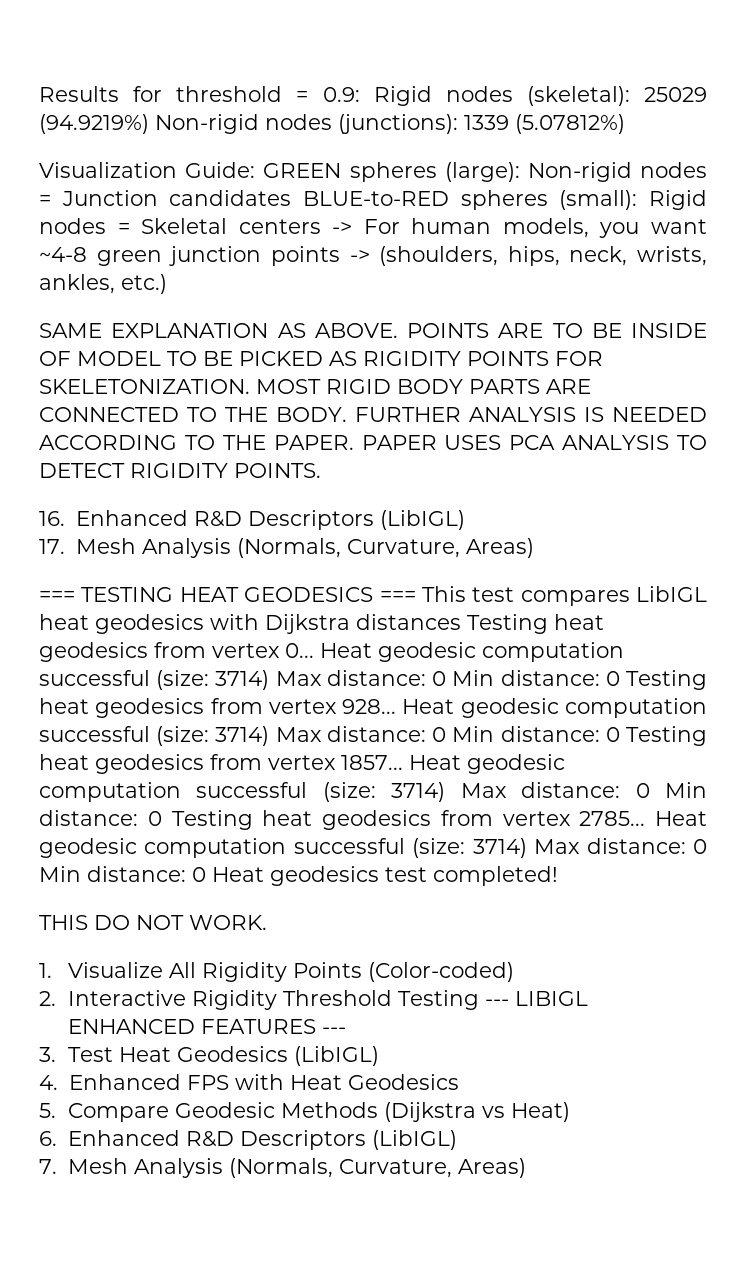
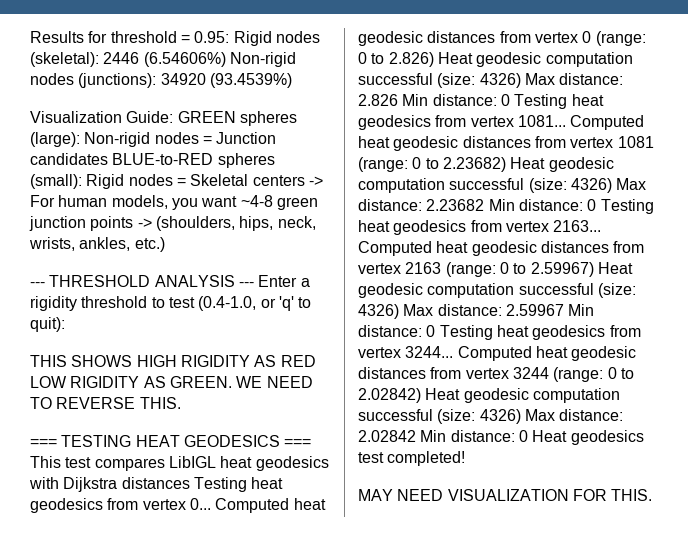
- Results for threshold = 0.9: Rigid nodes (skeletal): 25029 (94.9219%) Non-rigid nodes (junctions): 1339 (5.07812%)
+ Results for threshold = 0.95: Rigid nodes (skeletal): 2446 (6.54606%) Non-rigid nodes (junctions): 34920 (93.4539%)
- SAME EXPLANATION AS ABOVE. POINTS ARE TO BE INSIDE OF MODEL TO BE PICKED AS RIGIDITY POINTS FOR SKELETONIZATION. MOST RIGID BODY PARTS ARE CONNECTED TO THE BODY. FURTHER ANALYSIS IS NEEDED ACCORDING TO THE PAPER. PAPER USES PCA ANALYSIS TO DETECT RIGIDITY POINTS.
- 16. Enhanced R&D Descriptors (LibIGL)
- 17. Mesh Analysis (Normals, Curvature, Areas)
+ --- THRESHOLD ANALYSIS --- Enter a rigidity threshold to test (0.4-1.0, or 'q' to quit):
+ THIS SHOWS HIGH RIGIDITY AS RED LOW RIGIDITY AS GREEN. WE NEED TO REVERSE THIS.
- Heat geodesic computation successful (size: 3714) Max distance: 0 Min distance: 0 Testing heat geodesics from vertex 928... Heat geodesic computation successful (size: 3714) Max distance: 0 Min distance: 0 Testing heat geodesics from vertex 1857... Heat geodesic computation successful (size: 3714) Max distance: 0 Min distance: 0 Testing heat geodesics from vertex 2785... Heat geodesic computation successful (size: 3714) Max distance: 0 Min distance: 0 Heat geodesics test completed!
+ Computed heat geodesic distances from vertex 0 (range: 0 to 2.826) Heat geodesic computation successful (size: 4326) Max distance: 2.826 Min distance: 0 Testing heat geodesics from vertex 1081... Computed heat geodesic distances from vertex 1081 (range: 0 to 2.23682) Heat geodesic computation successful (size: 4326) Max distance: 2.23682 Min distance: 0 Testing heat geodesics from vertex 2163... Computed heat geodesic distances from vertex 2163 (range: 0 to 2.59967) Heat geodesic computation successful (size: 4326) Max distance: 2.59967 Min distance: 0 Testing heat geodesics from vertex 3244... Computed heat geodesic distances from vertex 3244 (range: 0 to 2.02842) Heat geodesic computation successful (size: 4326) Max distance: 2.02842 Min distance: 0 Heat geodesics test completed!
- THIS DO NOT WORK.
- 1. Visualize All Rigidity Points (Color-coded)
- 2. Interactive Rigidity Threshold Testing --- LIBIGL ENHANCED FEATURES ---
- 3. Test Heat Geodesics (LibIGL)
- 4. Enhanced FPS with Heat Geodesics
- 5. Compare Geodesic Methods (Dijkstra vs Heat)
- 6. Enhanced R&D Descriptors (LibIGL)
- 7. Mesh Analysis (Normals, Curvature, Areas)
+ MAY NEED VISUALIZATION FOR THIS.

